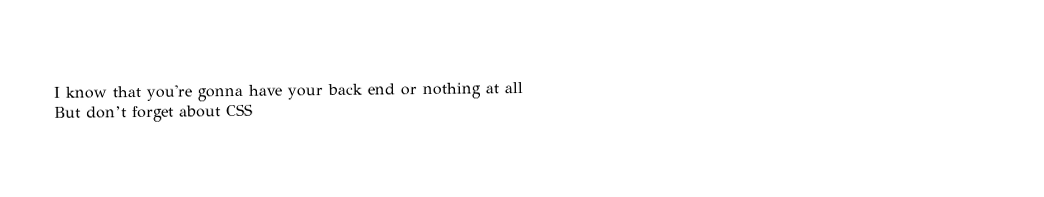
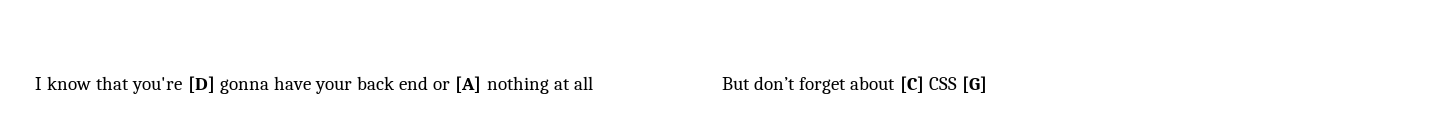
- I know that you're gonna have your back end or nothing at all
+ I know that you're [D] gonna have your back end or [A] nothing at all
- But don’t forget about CSS
+ But don’t forget about [C] CSS [G]

